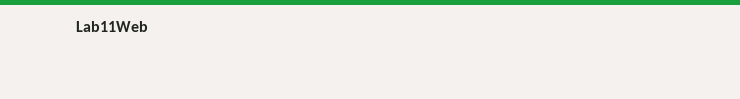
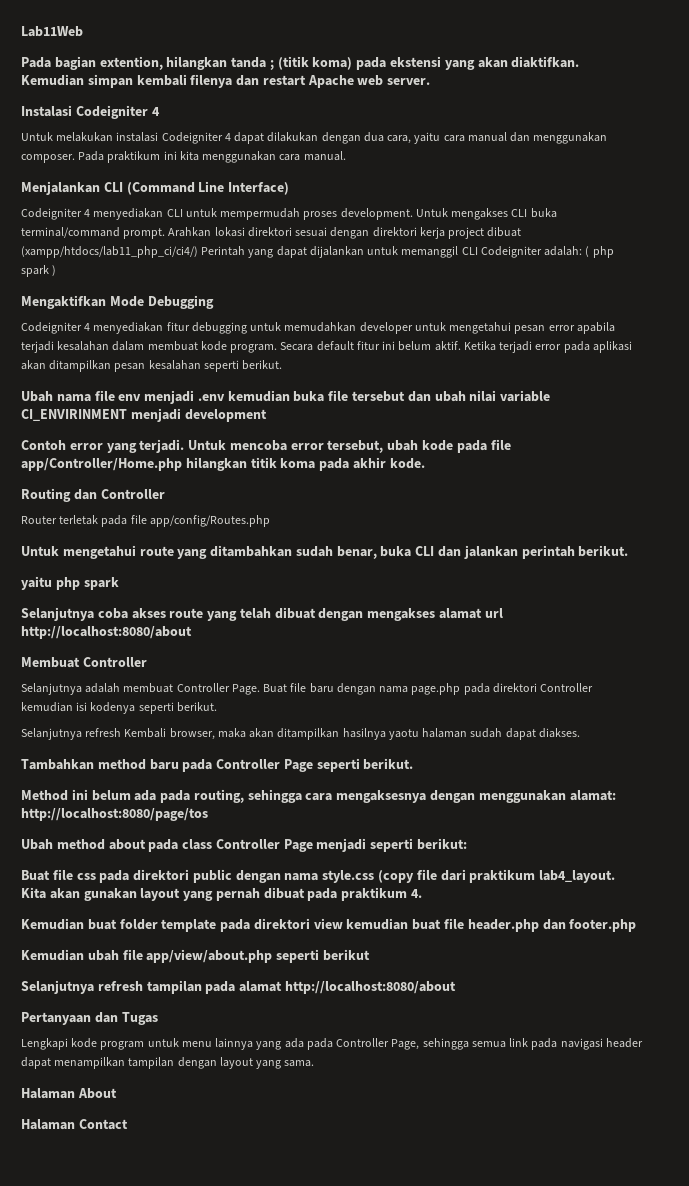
+ Pada bagian extention, hilangkan tanda ; (titik koma) pada ekstensi yang akan diaktifkan. Kemudian simpan kembali filenya dan restart Apache web server.
+ Instalasi Codeigniter 4
+ Untuk melakukan instalasi Codeigniter 4 dapat dilakukan dengan dua cara, yaitu cara manual dan menggunakan composer. Pada praktikum ini kita menggunakan cara manual.
+ Menjalankan CLI (Command Line Interface)
+ Codeigniter 4 menyediakan CLI untuk mempermudah proses development. Untuk mengakses CLI buka terminal/command prompt. Arahkan lokasi direktori sesuai dengan direktori kerja project dibuat (xampp/htdocs/lab11_php_ci/ci4/) Perintah yang dapat dijalankan untuk memanggil CLI Codeigniter adalah: ( php spark )
+ Mengaktifkan Mode Debugging
+ Codeigniter 4 menyediakan fitur debugging untuk memudahkan developer untuk mengetahui pesan error apabila terjadi kesalahan dalam membuat kode program. Secara default fitur ini belum aktif. Ketika terjadi error pada aplikasi akan ditampilkan pesan kesalahan seperti berikut.
+ Ubah nama file env menjadi .env kemudian buka file tersebut dan ubah nilai variable CI_ENVIRINMENT menjadi development
+ Contoh error yang terjadi. Untuk mencoba error tersebut, ubah kode pada file app/Controller/Home.php hilangkan titik koma pada akhir kode.
+ Routing dan Controller
+ Router terletak pada file app/config/Routes.php
+ Untuk mengetahui route yang ditambahkan sudah benar, buka CLI dan jalankan perintah berikut.
+ yaitu php spark
+ Selanjutnya coba akses route yang telah dibuat dengan mengakses alamat url http://localhost:8080/about
+ Membuat Controller
+ Selanjutnya adalah membuat Controller Page. Buat file baru dengan nama page.php pada direktori Controller kemudian isi kodenya seperti berikut.
+ Selanjutnya refresh Kembali browser, maka akan ditampilkan hasilnya yaotu halaman sudah dapat diakses.
+ Tambahkan method baru pada Controller Page seperti berikut.
+ Method ini belum ada pada routing, sehingga cara mengaksesnya dengan menggunakan alamat: http://localhost:8080/page/tos
+ Ubah method about pada class Controller Page menjadi seperti berikut:
+ Buat file css pada direktori public dengan nama style.css (copy file dari praktikum lab4_layout. Kita akan gunakan layout yang pernah dibuat pada praktikum 4.
+ Kemudian buat folder template pada direktori view kemudian buat file header.php dan footer.php
+ Kemudian ubah file app/view/about.php seperti berikut
+ Selanjutnya refresh tampilan pada alamat http://localhost:8080/about
+ Pertanyaan dan Tugas
+ Lengkapi kode program untuk menu lainnya yang ada pada Controller Page, sehingga semua link pada navigasi header dapat menampilkan tampilan dengan layout yang sama.
+ Halaman About
+ Halaman Contact

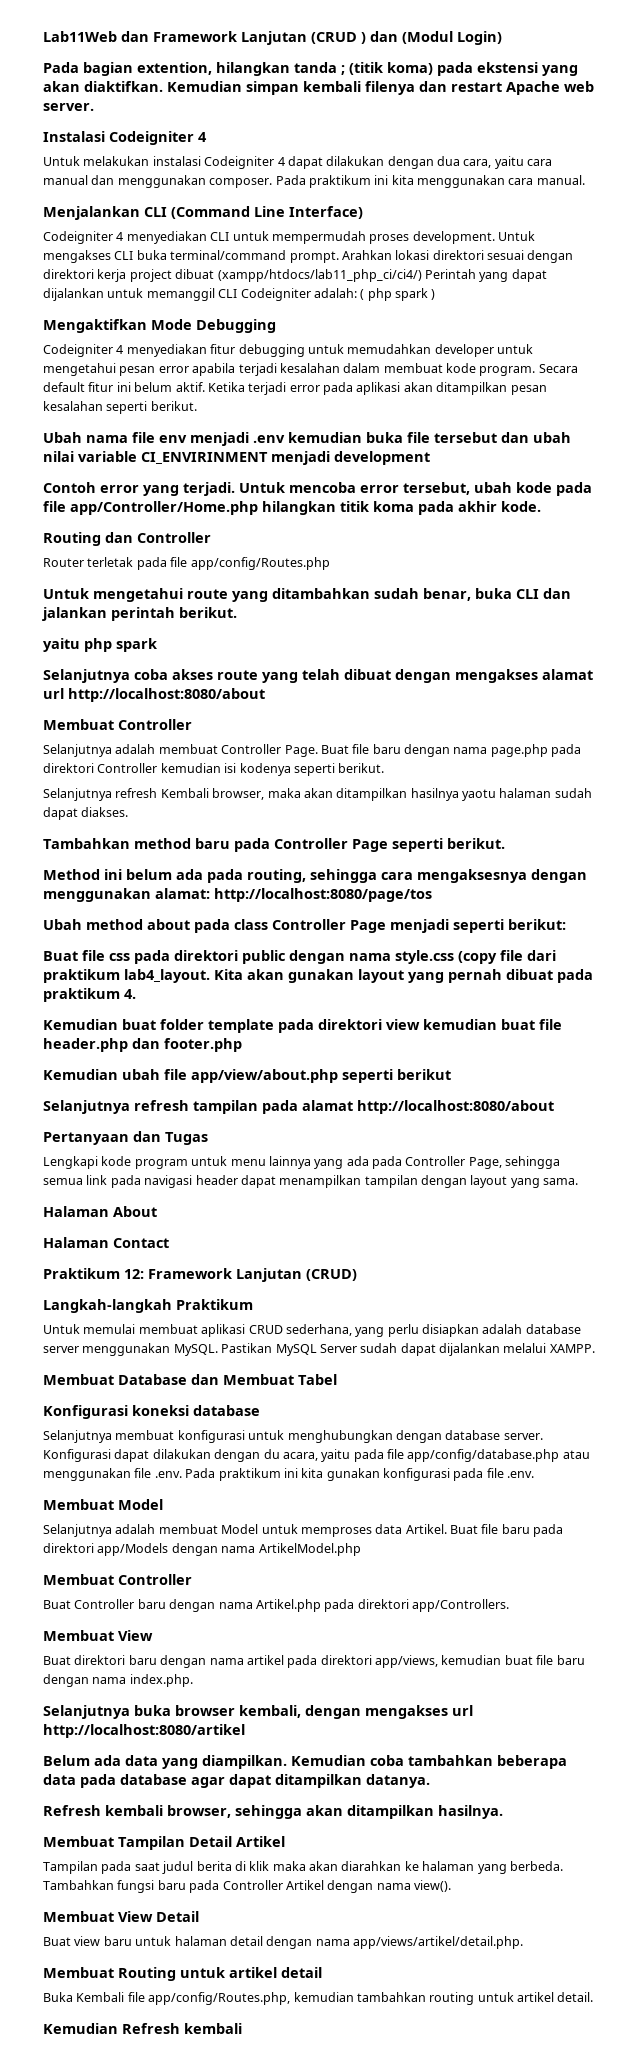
- Lab11Web
+ Lab11Web dan Framework Lanjutan (CRUD ) dan (Modul Login)
+ Praktikum 12: Framework Lanjutan (CRUD)
+ Langkah-langkah Praktikum
+ Untuk memulai membuat aplikasi CRUD sederhana, yang perlu disiapkan adalah database server menggunakan MySQL. Pastikan MySQL Server sudah dapat dijalankan melalui XAMPP.
+ Membuat Database dan Membuat Tabel
+ Konfigurasi koneksi database
+ Selanjutnya membuat konfigurasi untuk menghubungkan dengan database server. Konfigurasi dapat dilakukan dengan du acara, yaitu pada file app/config/database.php atau menggunakan file .env. Pada praktikum ini kita gunakan konfigurasi pada file .env.
+ Membuat Model
+ Selanjutnya adalah membuat Model untuk memproses data Artikel. Buat file baru pada direktori app/Models dengan nama ArtikelModel.php
+ Membuat Controller
+ Buat Controller baru dengan nama Artikel.php pada direktori app/Controllers.
+ Membuat View
+ Buat direktori baru dengan nama artikel pada direktori app/views, kemudian buat file baru dengan nama index.php.
+ Selanjutnya buka browser kembali, dengan mengakses url http://localhost:8080/artikel
+ Belum ada data yang diampilkan. Kemudian coba tambahkan beberapa data pada database agar dapat ditampilkan datanya.
+ Refresh kembali browser, sehingga akan ditampilkan hasilnya.
+ Membuat Tampilan Detail Artikel
+ Tampilan pada saat judul berita di klik maka akan diarahkan ke halaman yang berbeda. Tambahkan fungsi baru pada Controller Artikel dengan nama view().
+ Membuat View Detail
+ Buat view baru untuk halaman detail dengan nama app/views/artikel/detail.php.
+ Membuat Routing untuk artikel detail
+ Buka Kembali file app/config/Routes.php, kemudian tambahkan routing untuk artikel detail.
+ Kemudian Refresh kembali

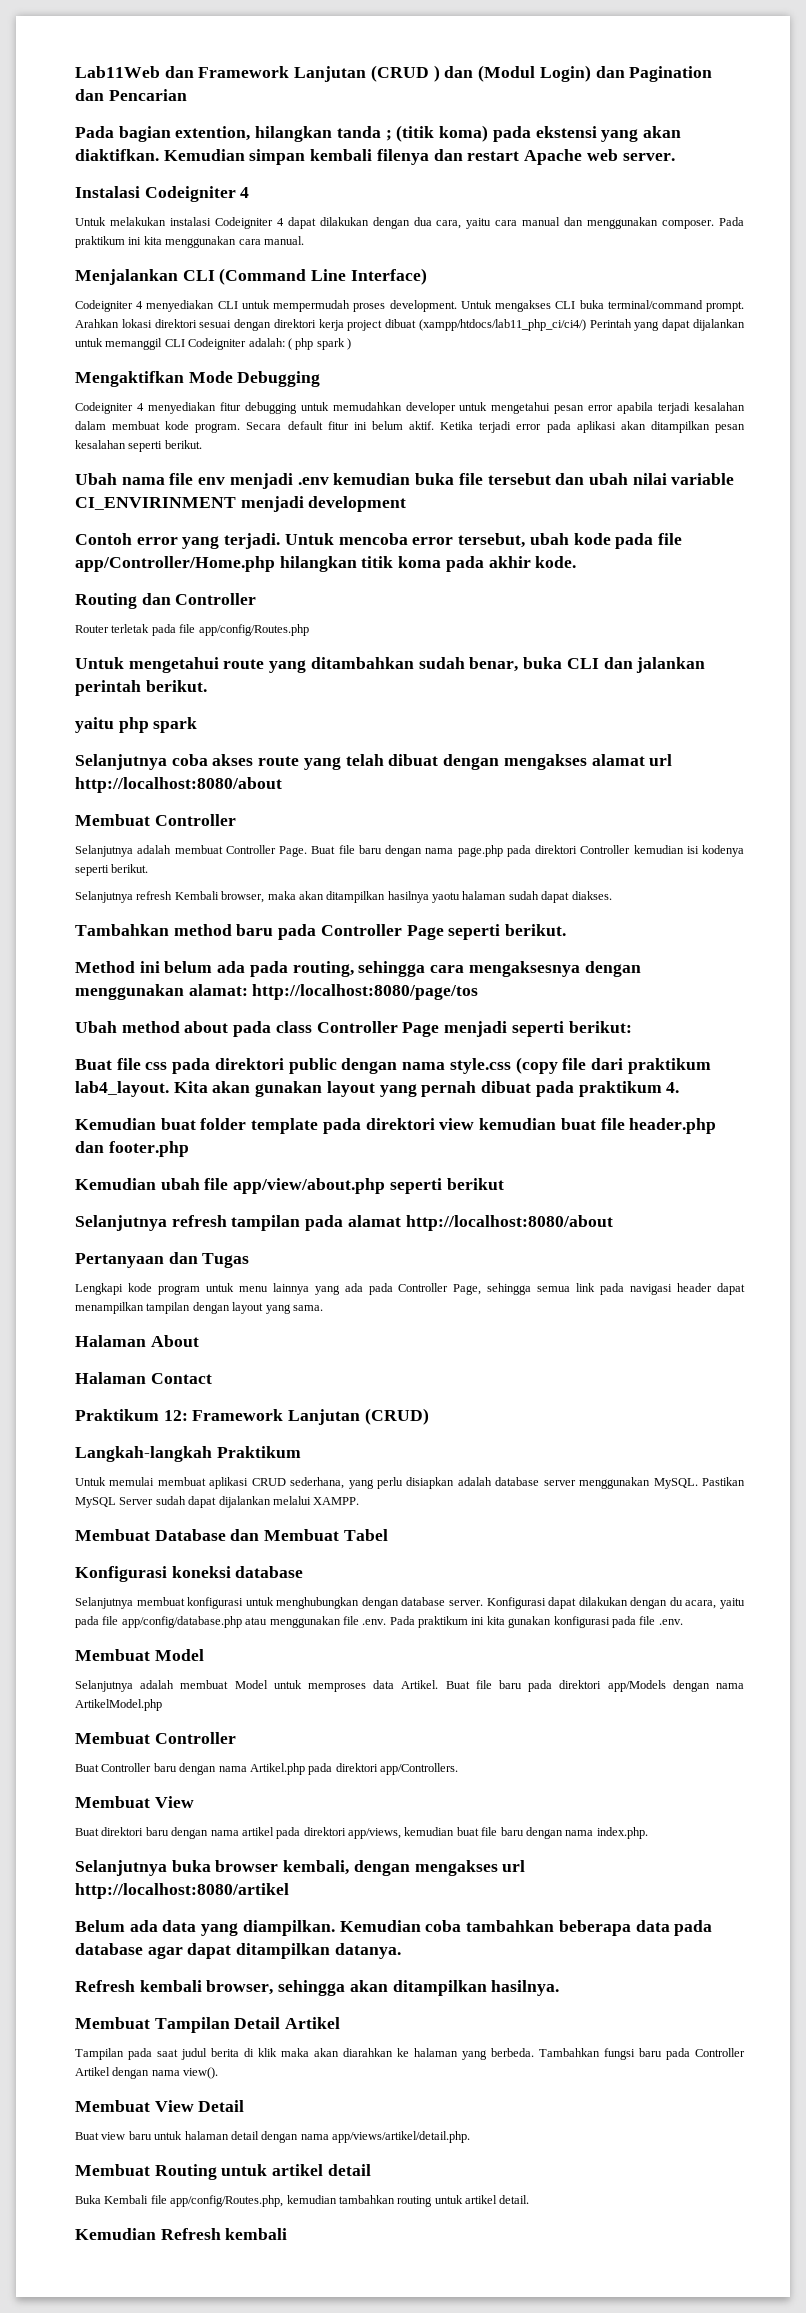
- Lab11Web dan Framework Lanjutan (CRUD ) dan (Modul Login)
+ Lab11Web dan Framework Lanjutan (CRUD ) dan (Modul Login) dan Pagination dan Pencarian

